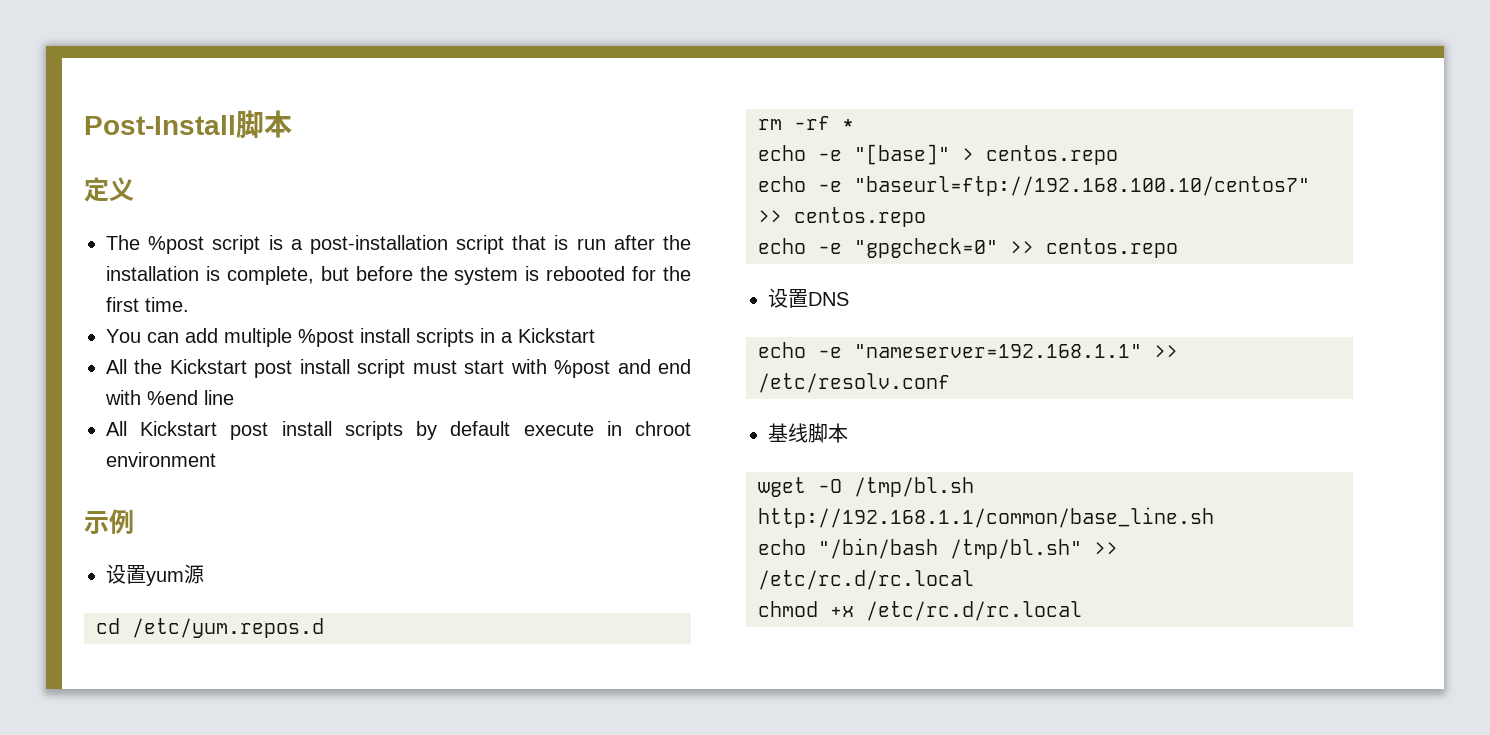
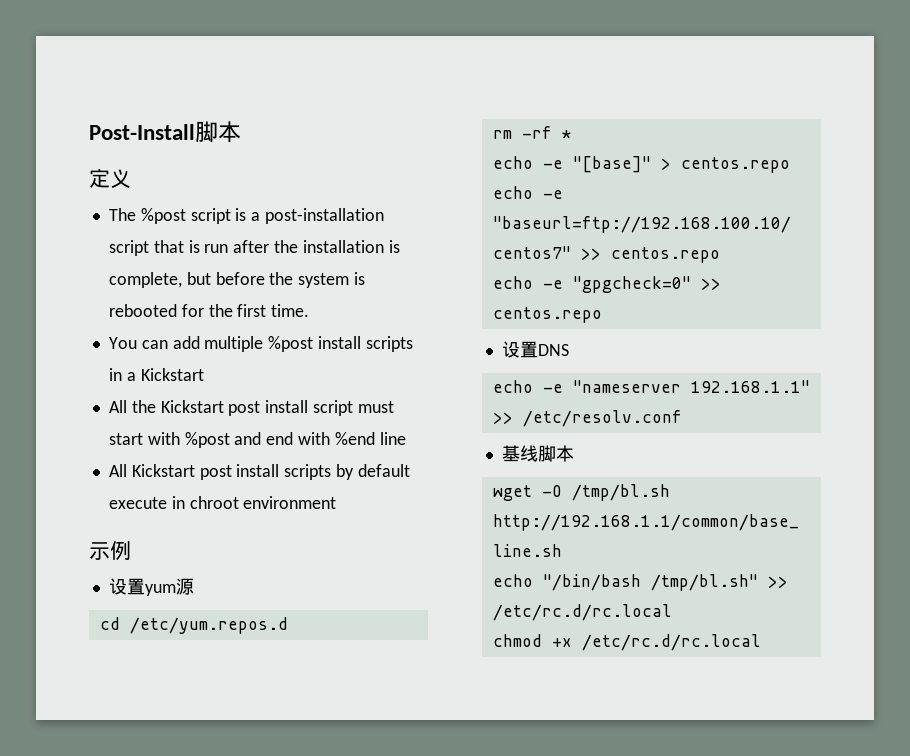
- echo -e "nameserver=192.168.1.1" >> /etc/resolv.conf
+ echo -e "nameserver 192.168.1.1" >> /etc/resolv.conf

